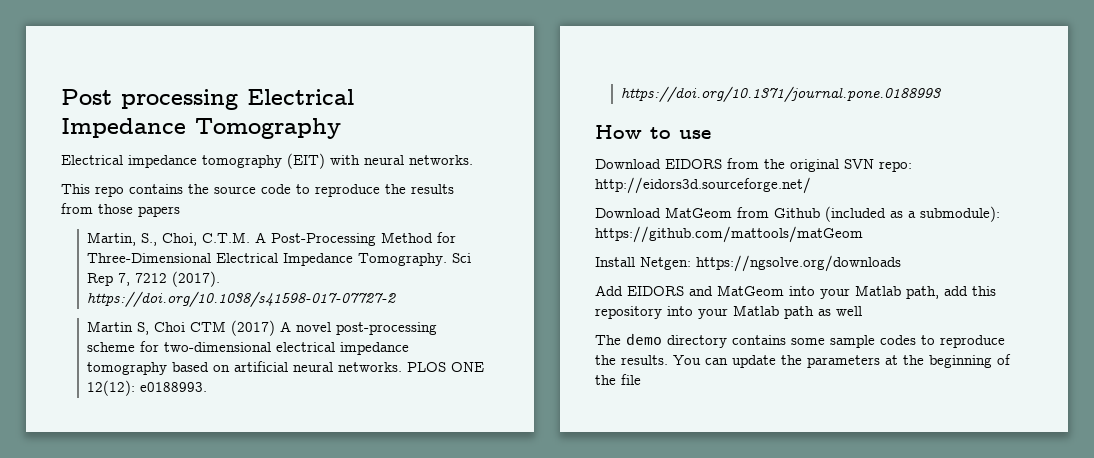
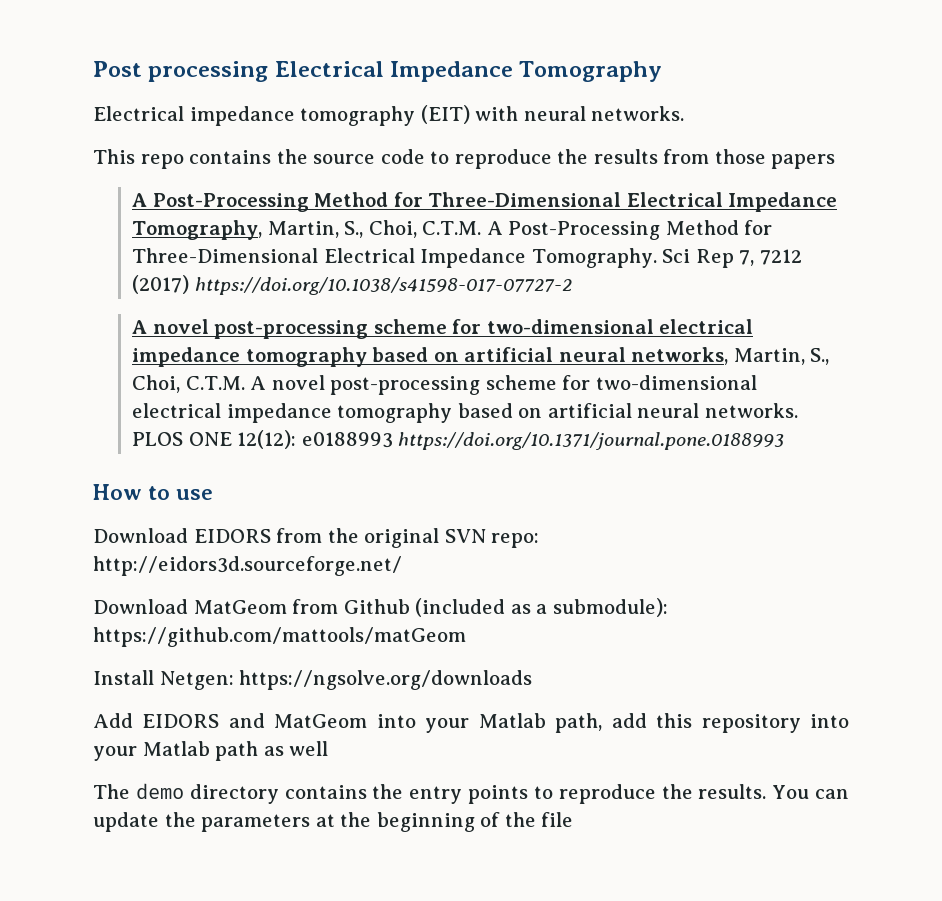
- Martin, S., Choi, C.T.M. A Post-Processing Method for Three-Dimensional Electrical Impedance Tomography.
+ A Post-Processing Method for Three-Dimensional Electrical Impedance Tomography, Martin, S., Choi, C.T.M. A Post-Processing Method for Three-Dimensional Electrical Impedance Tomography.
- Sci Rep 7, 7212 (2017). https://doi.org/10.1038/s41598-017-07727-2
+ Sci Rep 7, 7212 (2017) https://doi.org/10.1038/s41598-017-07727-2
- Martin S, Choi CTM (2017) A novel post-processing scheme for two-dimensional electrical impedance tomography based on artificial neural networks.
+ A novel post-processing scheme for two-dimensional electrical impedance tomography based on artificial neural networks, Martin, S., Choi, C.T.M. A novel post-processing scheme for two-dimensional electrical impedance tomography based on artificial neural networks.
- PLOS ONE 12(12): e0188993. https://doi.org/10.1371/journal.pone.0188993
+ PLOS ONE 12(12): e0188993 https://doi.org/10.1371/journal.pone.0188993
- The demo directory contains some sample codes to reproduce the results.
+ The demo directory contains the entry points to reproduce the results.

